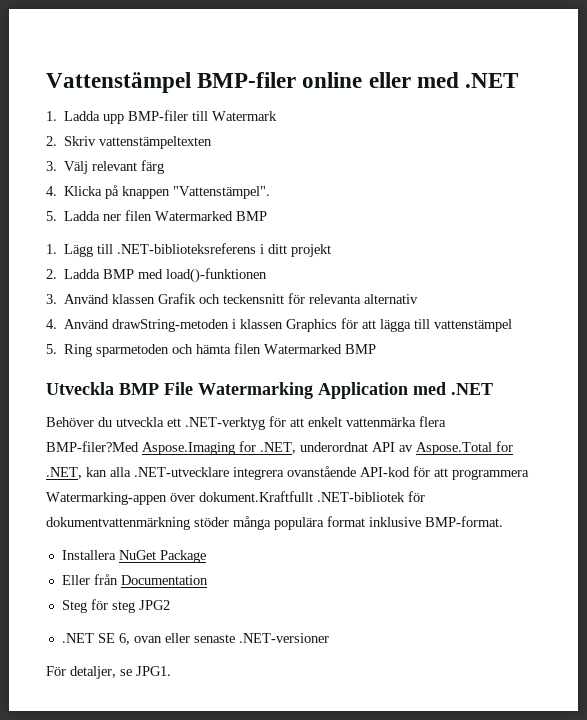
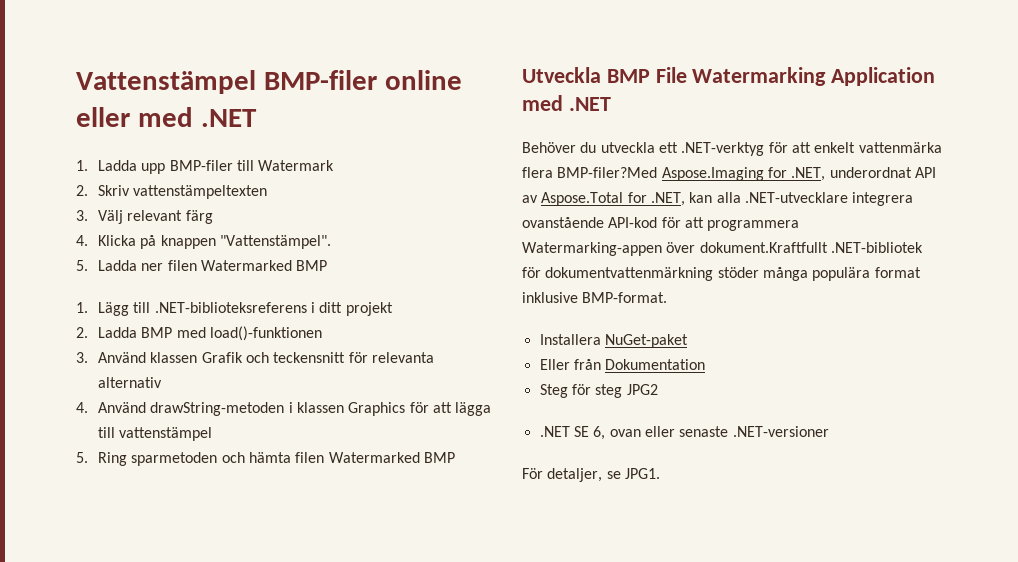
- Installera NuGet Package
+ Installera NuGet-paket
- Eller från Documentation
+ Eller från Dokumentation

